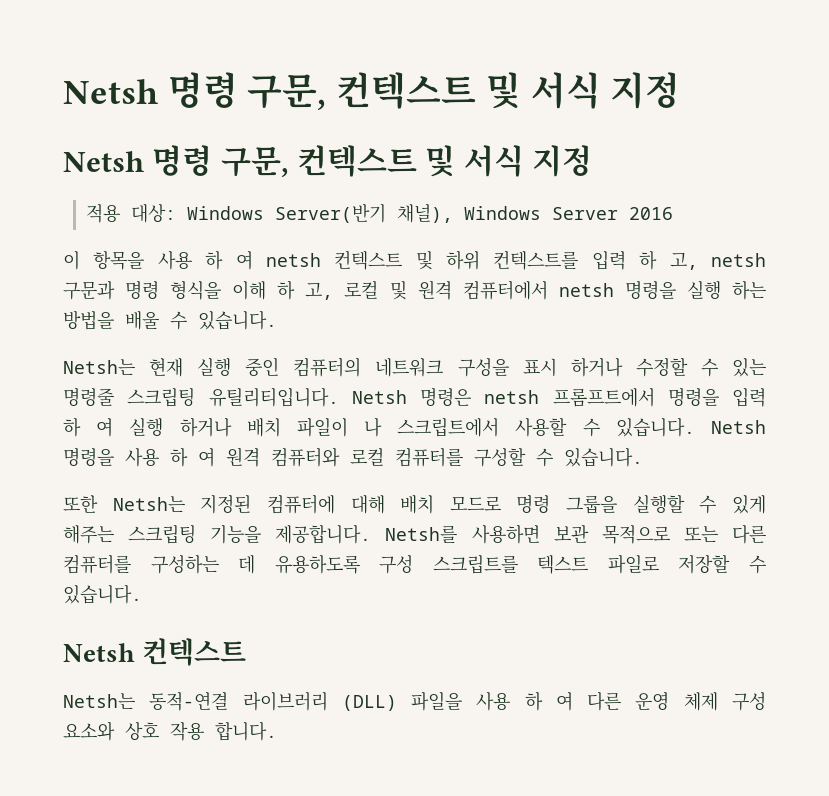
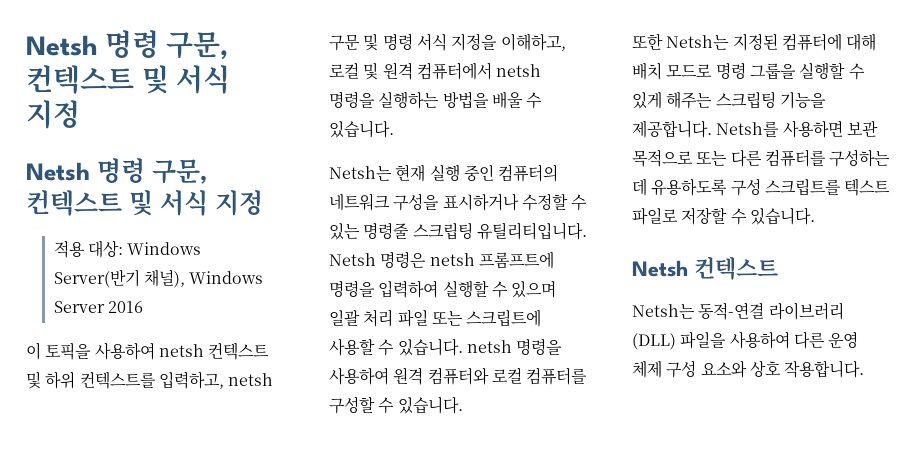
- 이 항목을 사용 하 여 netsh 컨텍스트 및 하위 컨텍스트를 입력 하 고, netsh 구문과 명령 형식을 이해 하 고, 로컬 및 원격 컴퓨터에서 netsh 명령을 실행 하는 방법을 배울 수 있습니다.
+ 이 토픽을 사용하여 netsh 컨텍스트 및 하위 컨텍스트를 입력하고, netsh 구문 및 명령 서식 지정을 이해하고, 로컬 및 원격 컴퓨터에서 netsh 명령을 실행하는 방법을 배울 수 있습니다.
- Netsh는 현재 실행 중인 컴퓨터의 네트워크 구성을 표시 하거나 수정할 수 있는 명령줄 스크립팅 유틸리티입니다.
+ Netsh는 현재 실행 중인 컴퓨터의 네트워크 구성을 표시하거나 수정할 수 있는 명령줄 스크립팅 유틸리티입니다.
- Netsh 명령은 netsh 프롬프트에서 명령을 입력 하 여 실행 하거나 배치 파일이 나 스크립트에서 사용할 수 있습니다. Netsh 명령을 사용 하 여 원격 컴퓨터와 로컬 컴퓨터를 구성할 수 있습니다.
+ Netsh 명령은 netsh 프롬프트에 명령을 입력하여 실행할 수 있으며 일괄 처리 파일 또는 스크립트에 사용할 수 있습니다. netsh 명령을 사용하여 원격 컴퓨터와 로컬 컴퓨터를 구성할 수 있습니다.
- Netsh는 동적-연결 라이브러리 (DLL) 파일을 사용 하 여 다른 운영 체제 구성 요소와 상호 작용 합니다.
+ Netsh는 동적-연결 라이브러리 (DLL) 파일을 사용하여 다른 운영 체제 구성 요소와 상호 작용합니다.

